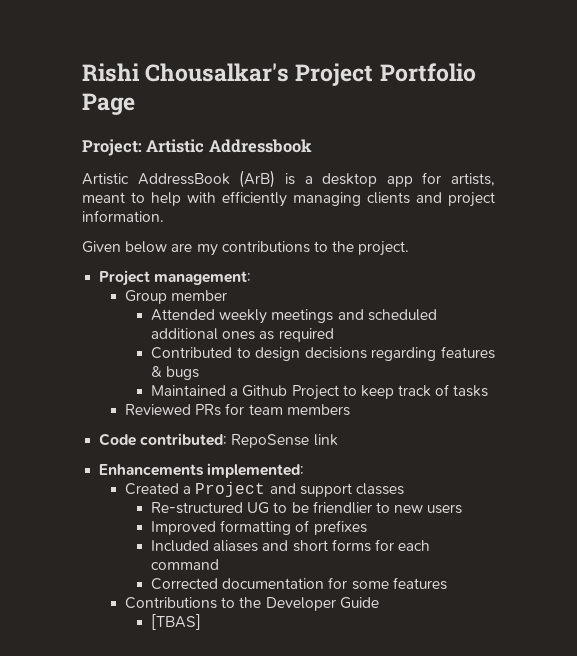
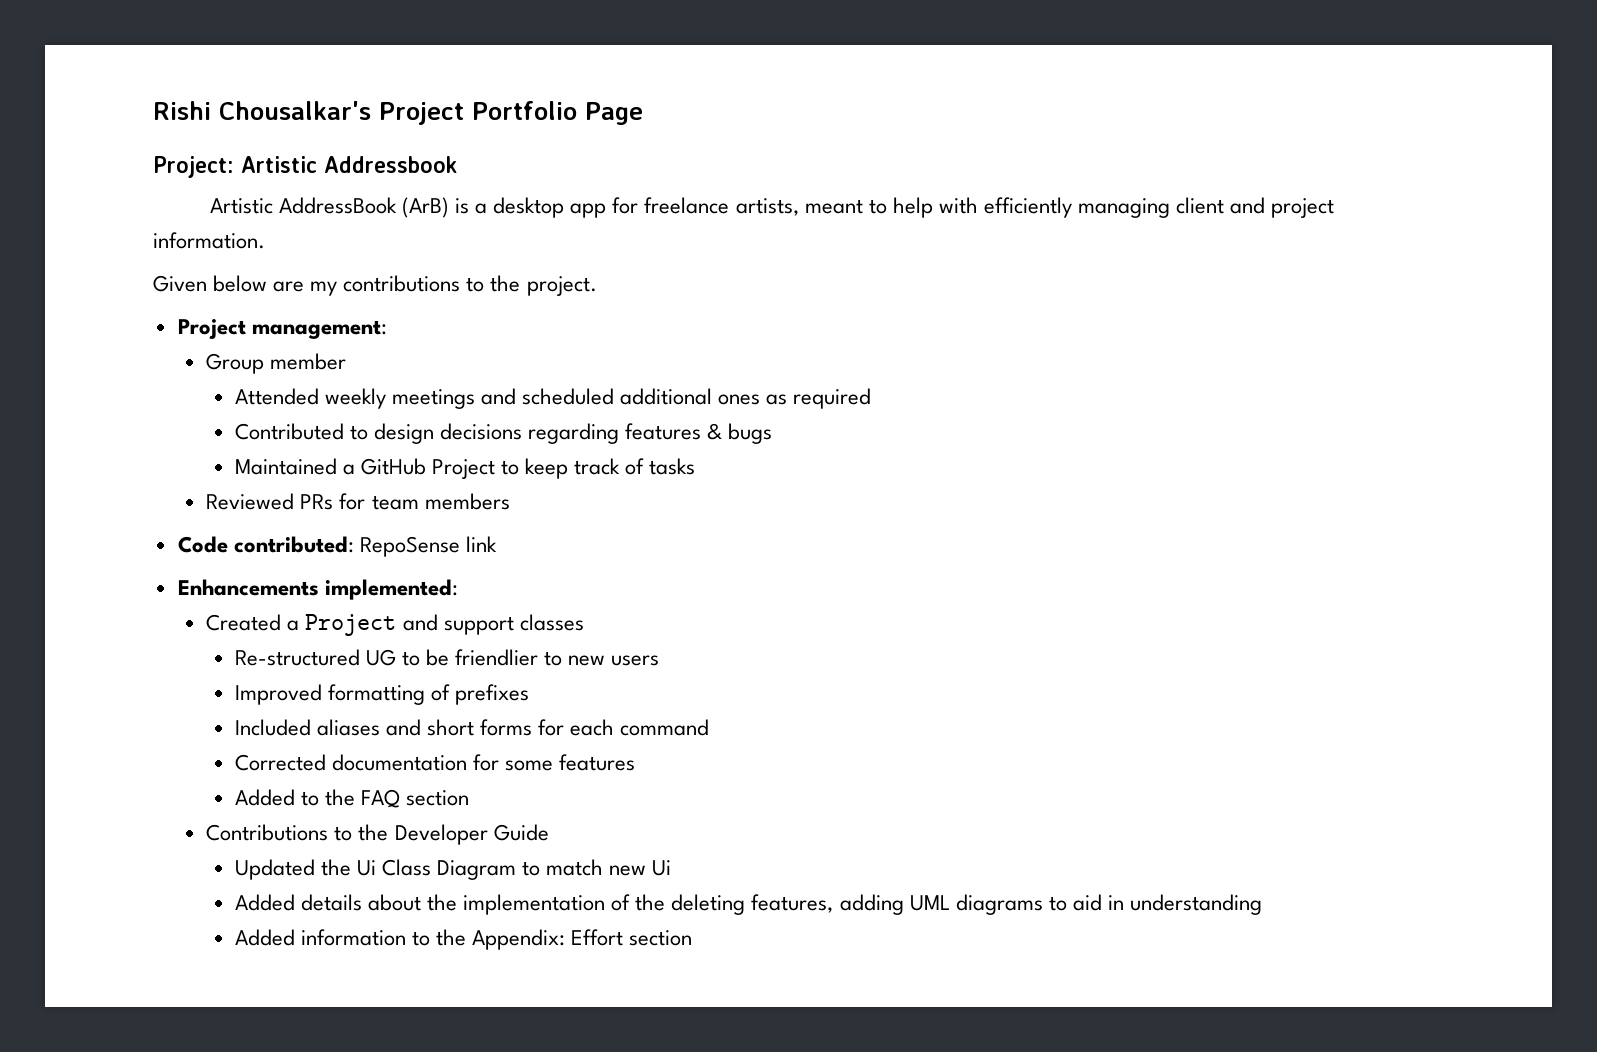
- Artistic AddressBook (ArB) is a desktop app for artists, meant to help with efficiently managing clients and project information.
+ Artistic AddressBook (ArB) is a desktop app for freelance artists, meant to help with efficiently managing client and project information.
- Maintained a Github Project to keep track of tasks
+ Maintained a GitHub Project to keep track of tasks
+ Added to the FAQ section
- [TBAS]
+ Updated the Ui Class Diagram to match new Ui
+ Added details about the implementation of the deleting features, adding UML diagrams to aid in understanding
+ Added information to the Appendix: Effort section

